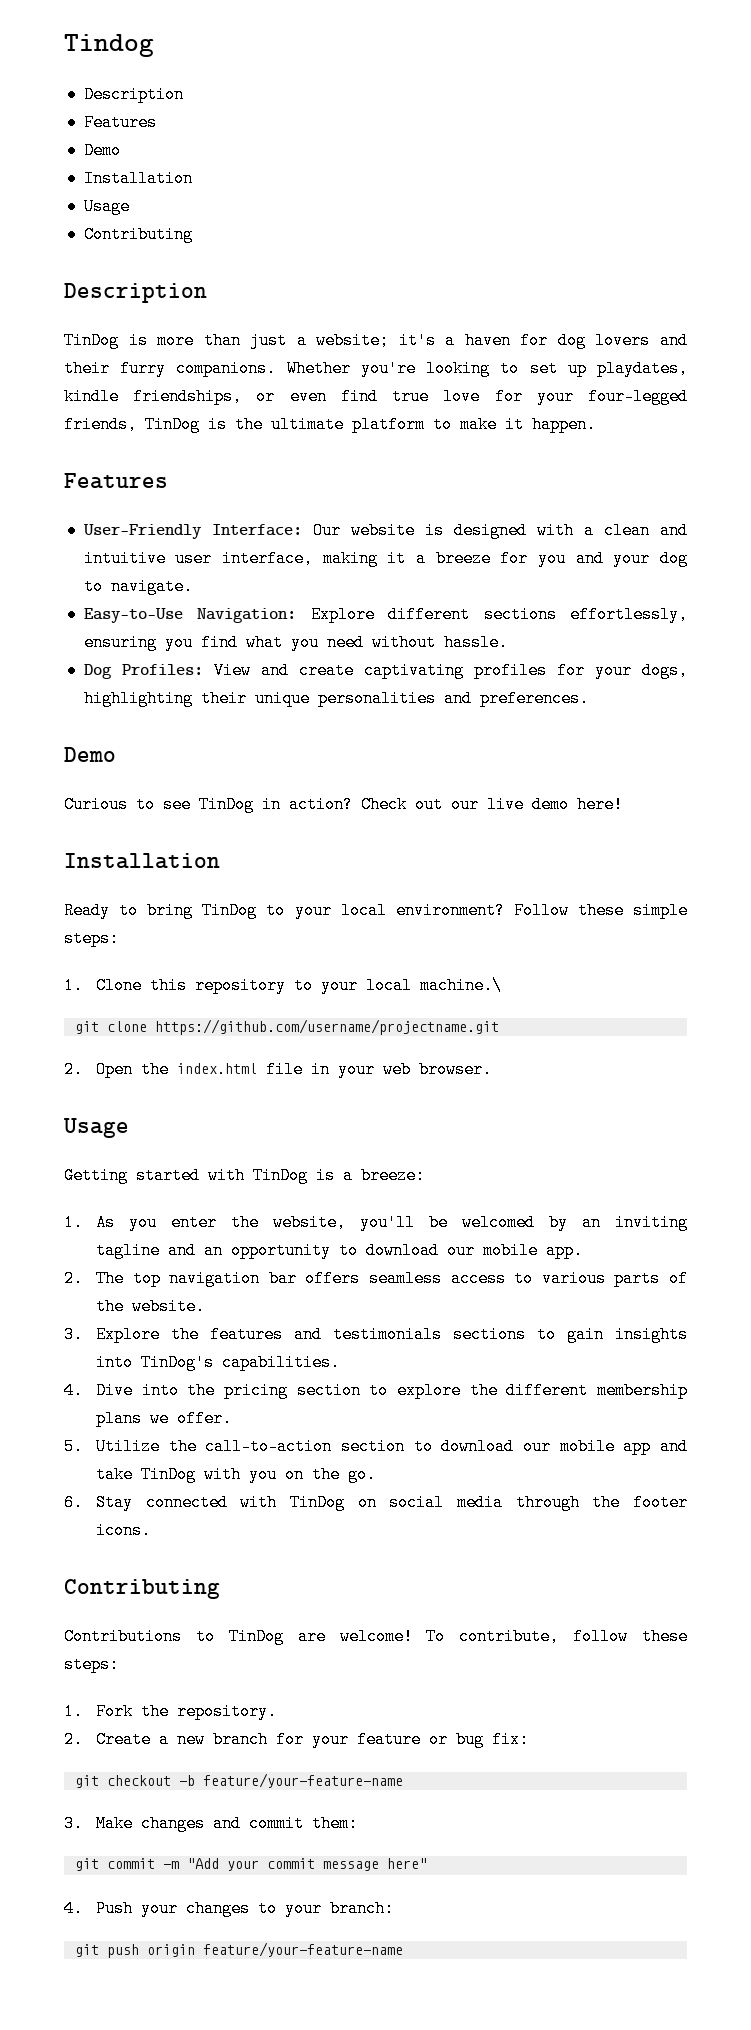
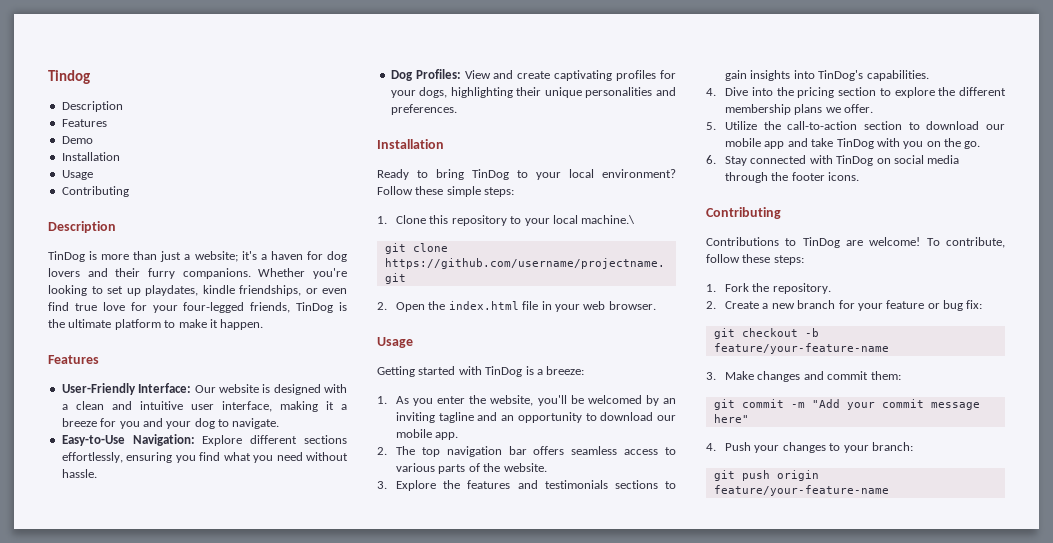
  Dog Profiles: View and create captivating profiles for your dogs, highlighting their unique personalities and preferences.
- Demo
- Curious to see TinDog in action? Check out our live demo here!

